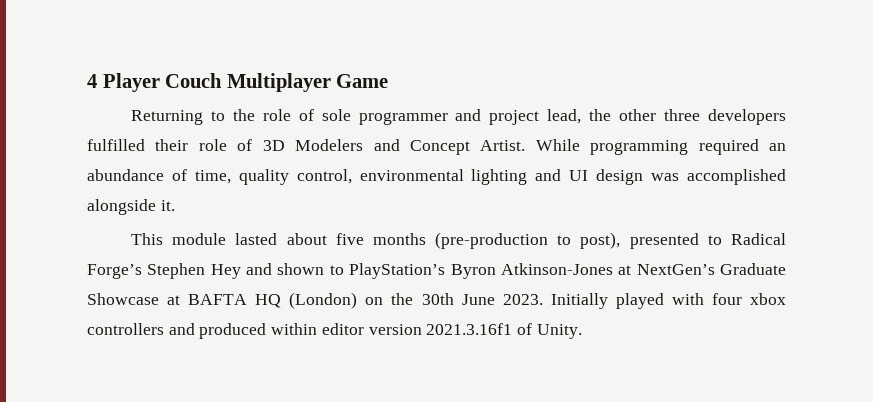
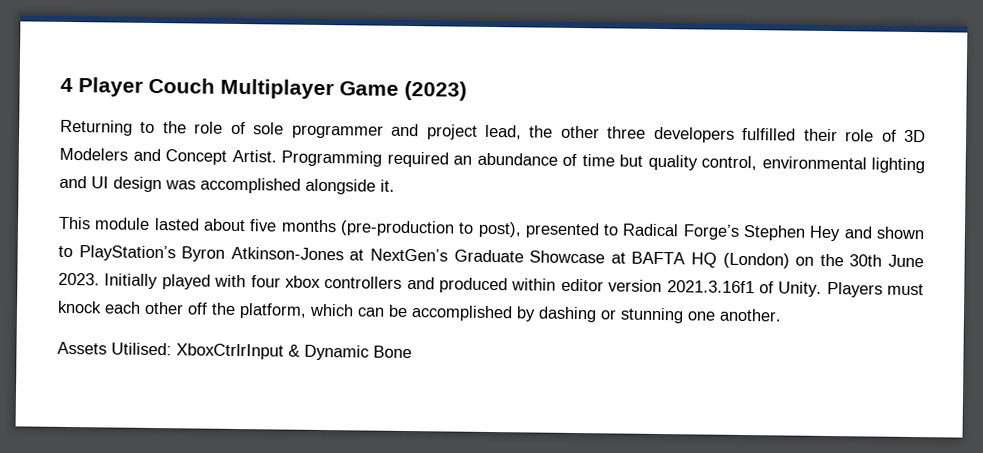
- 4 Player Couch Multiplayer Game
+ 4 Player Couch Multiplayer Game (2023)
- While programming required an abundance of time, quality control, environmental lighting and UI design was accomplished alongside it.
+ Programming required an abundance of time but quality control, environmental lighting and UI design was accomplished alongside it.
+ Players must knock each other off the platform, which can be accomplished by dashing or stunning one another.
+ Assets Utilised: XboxCtrlrInput & Dynamic Bone

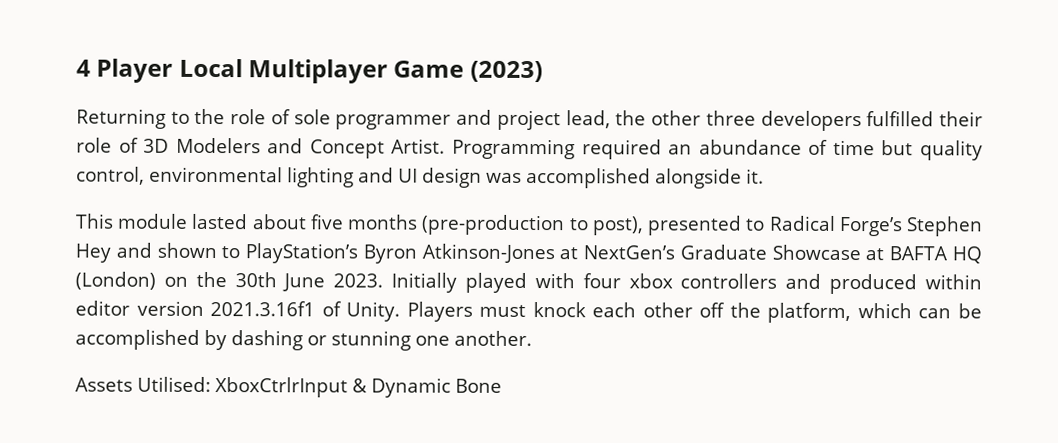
- 4 Player Couch Multiplayer Game (2023)
+ 4 Player Local Multiplayer Game (2023)

